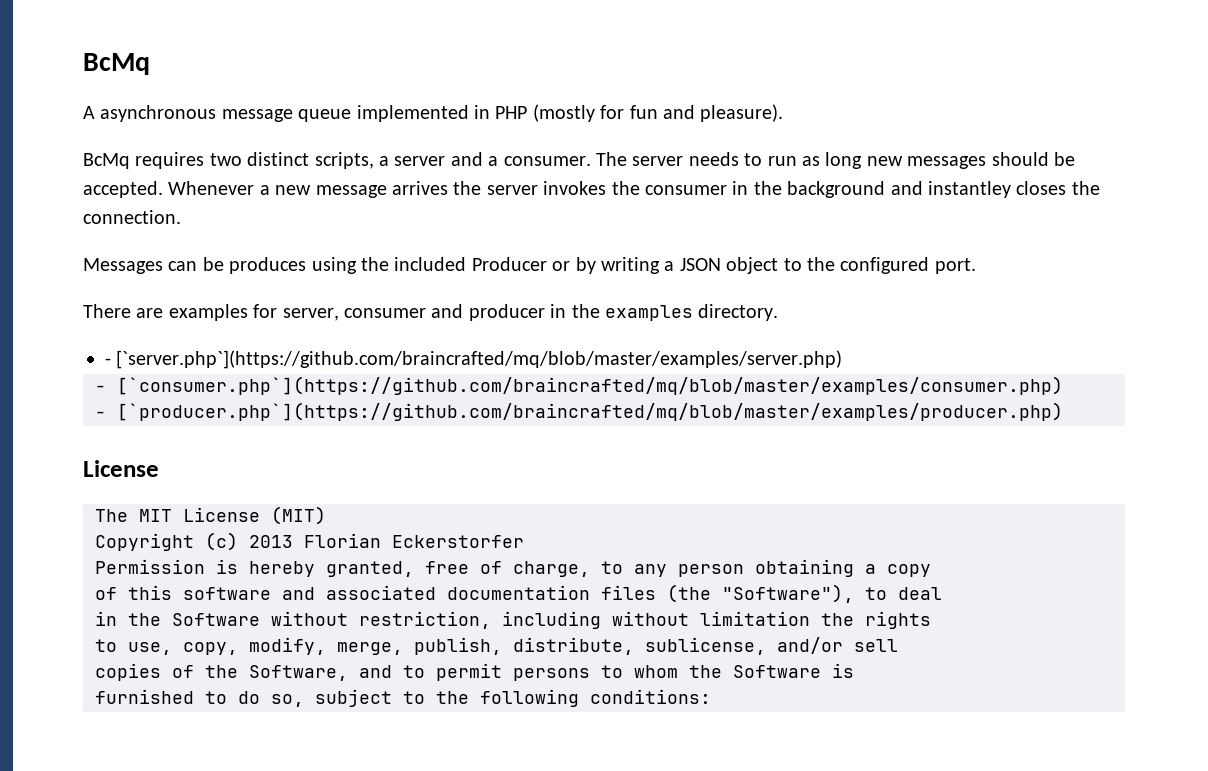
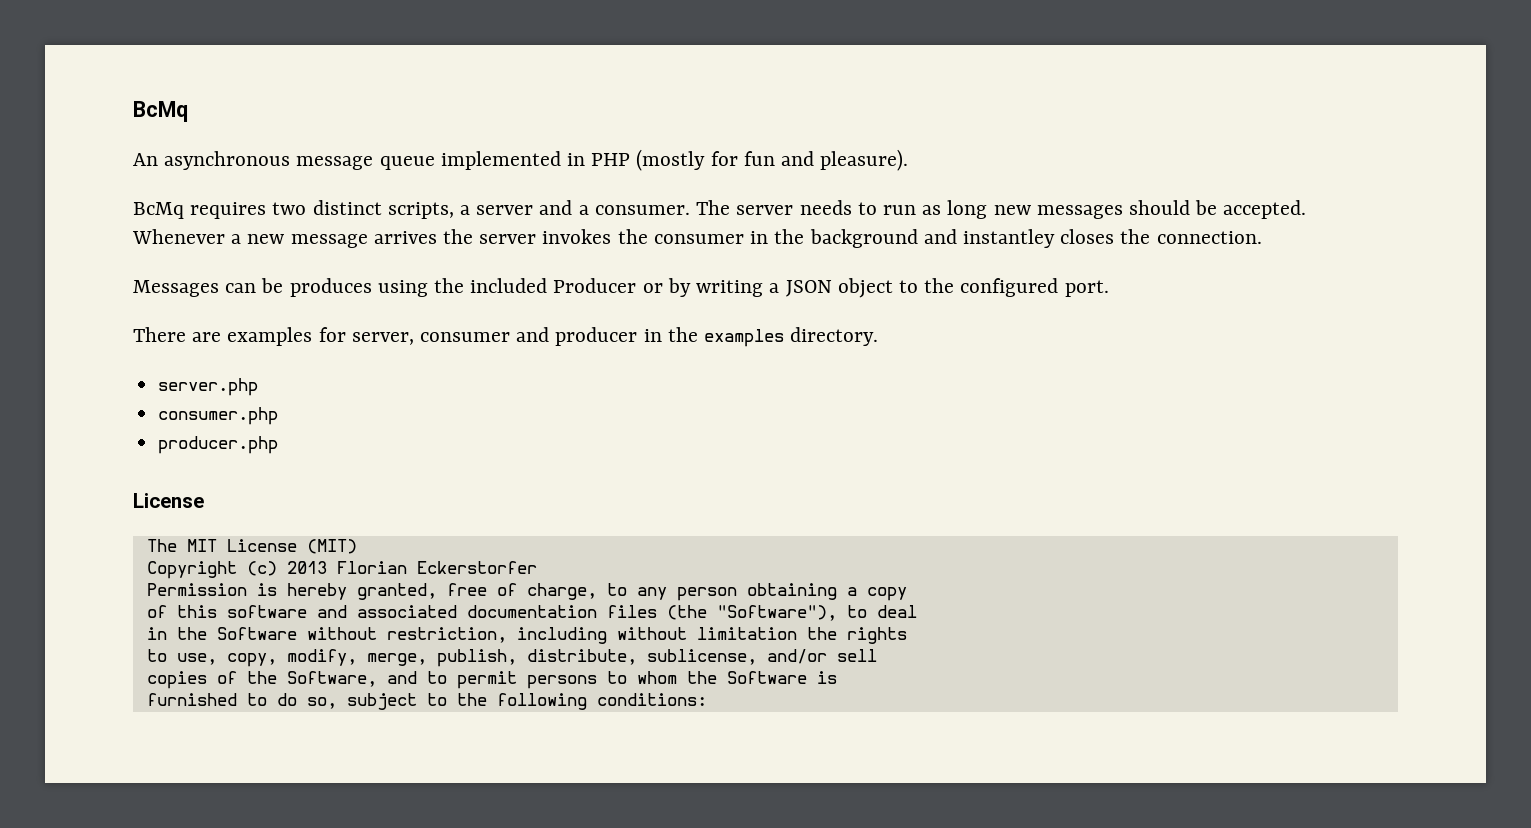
- A asynchronous message queue implemented in PHP (mostly for fun and pleasure).
+ An asynchronous message queue implemented in PHP (mostly for fun and pleasure).
- - [`server.php`](https://github.com/braincrafted/mq/blob/master/examples/server.php)
- - [`consumer.php`](https://github.com/braincrafted/mq/blob/master/examples/consumer.php)
- - [`producer.php`](https://github.com/braincrafted/mq/blob/master/examples/producer.php)
+ server.php
+ consumer.php
+ producer.php

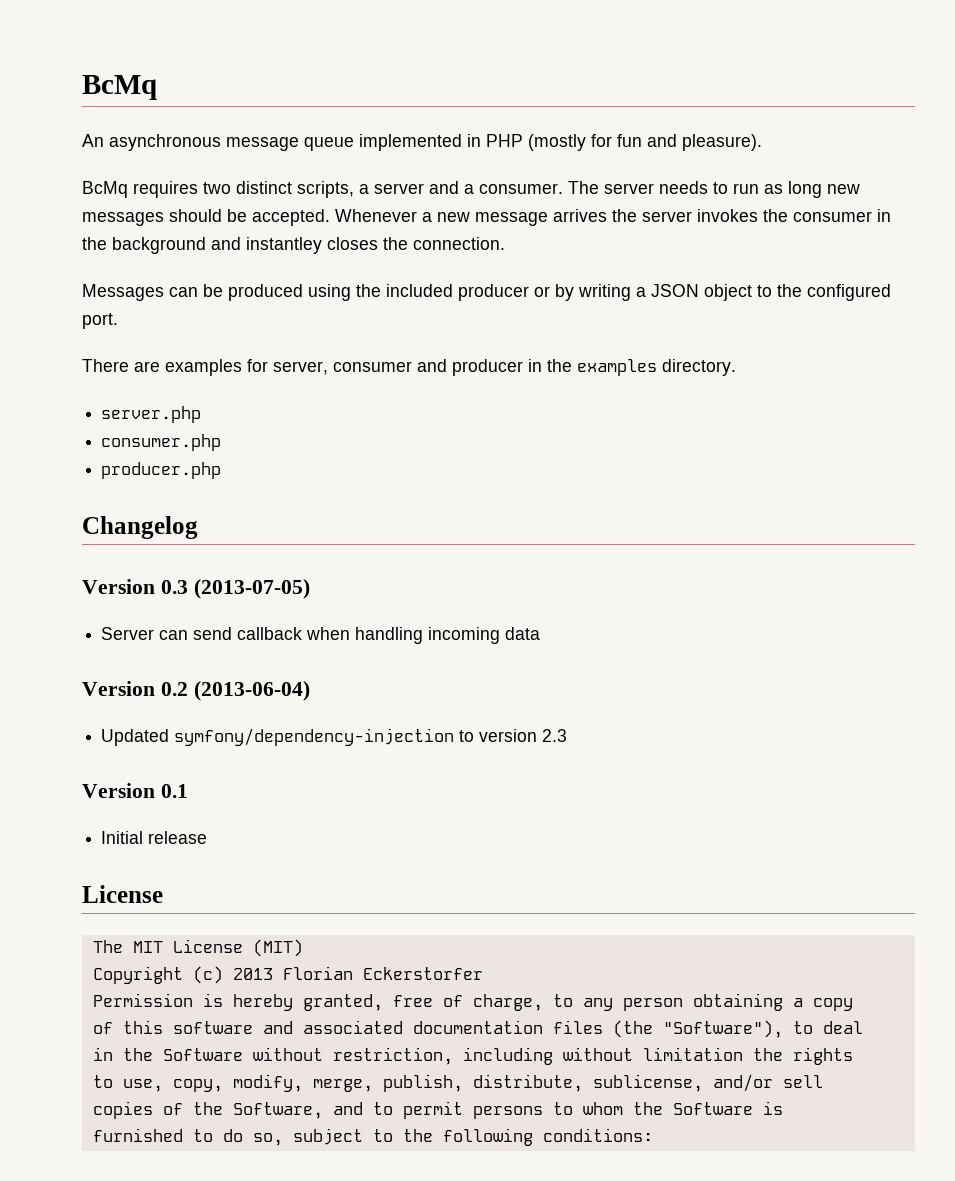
- Messages can be produces using the included Producer or by writing a JSON object to the configured port.
+ Messages can be produced using the included producer or by writing a JSON object to the configured port.
+ Changelog
+ Version 0.3 (2013-07-05)
+ Server can send callback when handling incoming data
+ Version 0.2 (2013-06-04)
+ Updated symfony/dependency-injection to version 2.3
+ Version 0.1
+ Initial release

